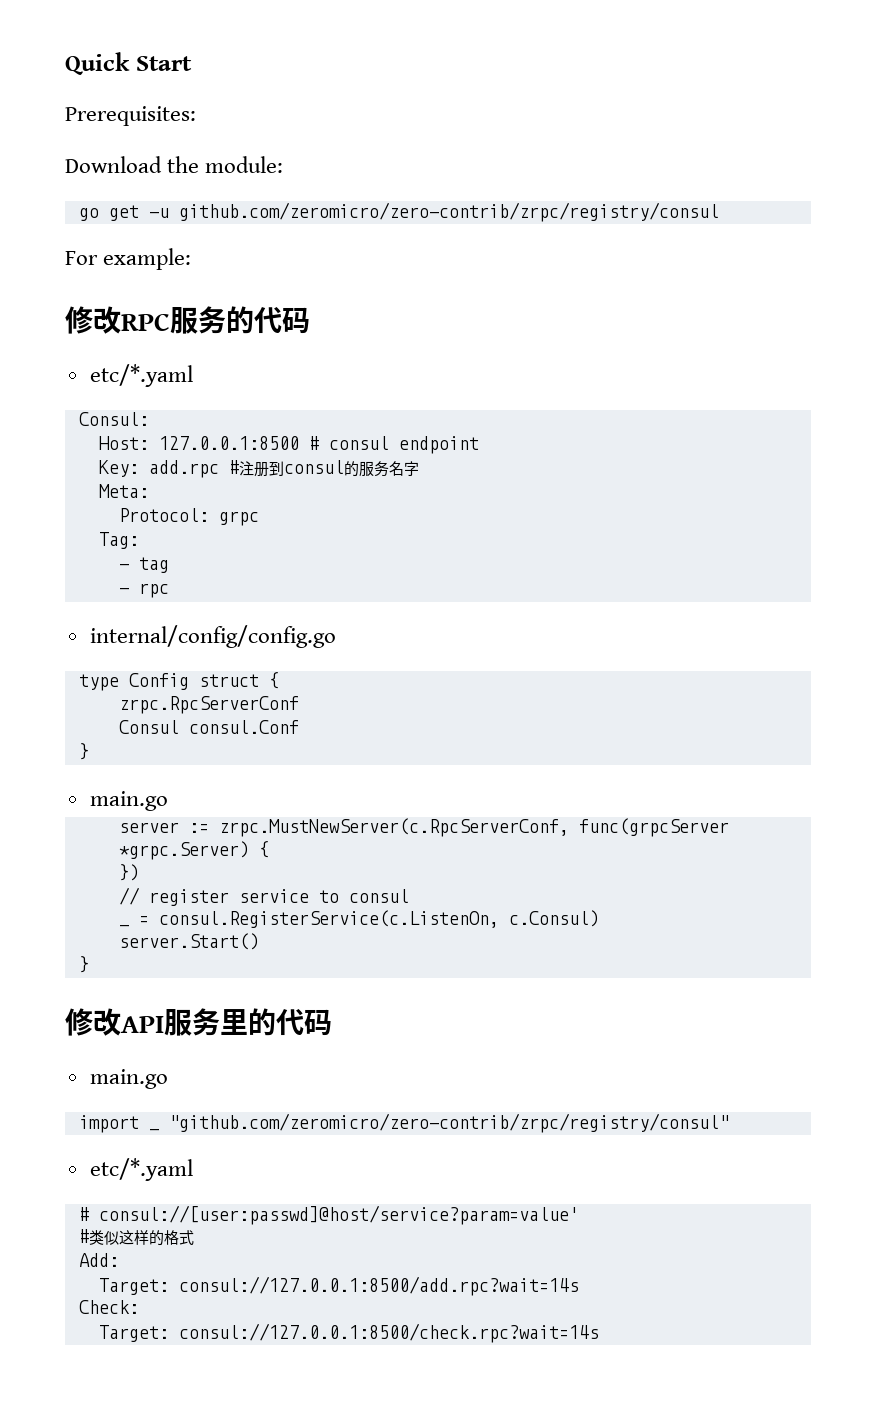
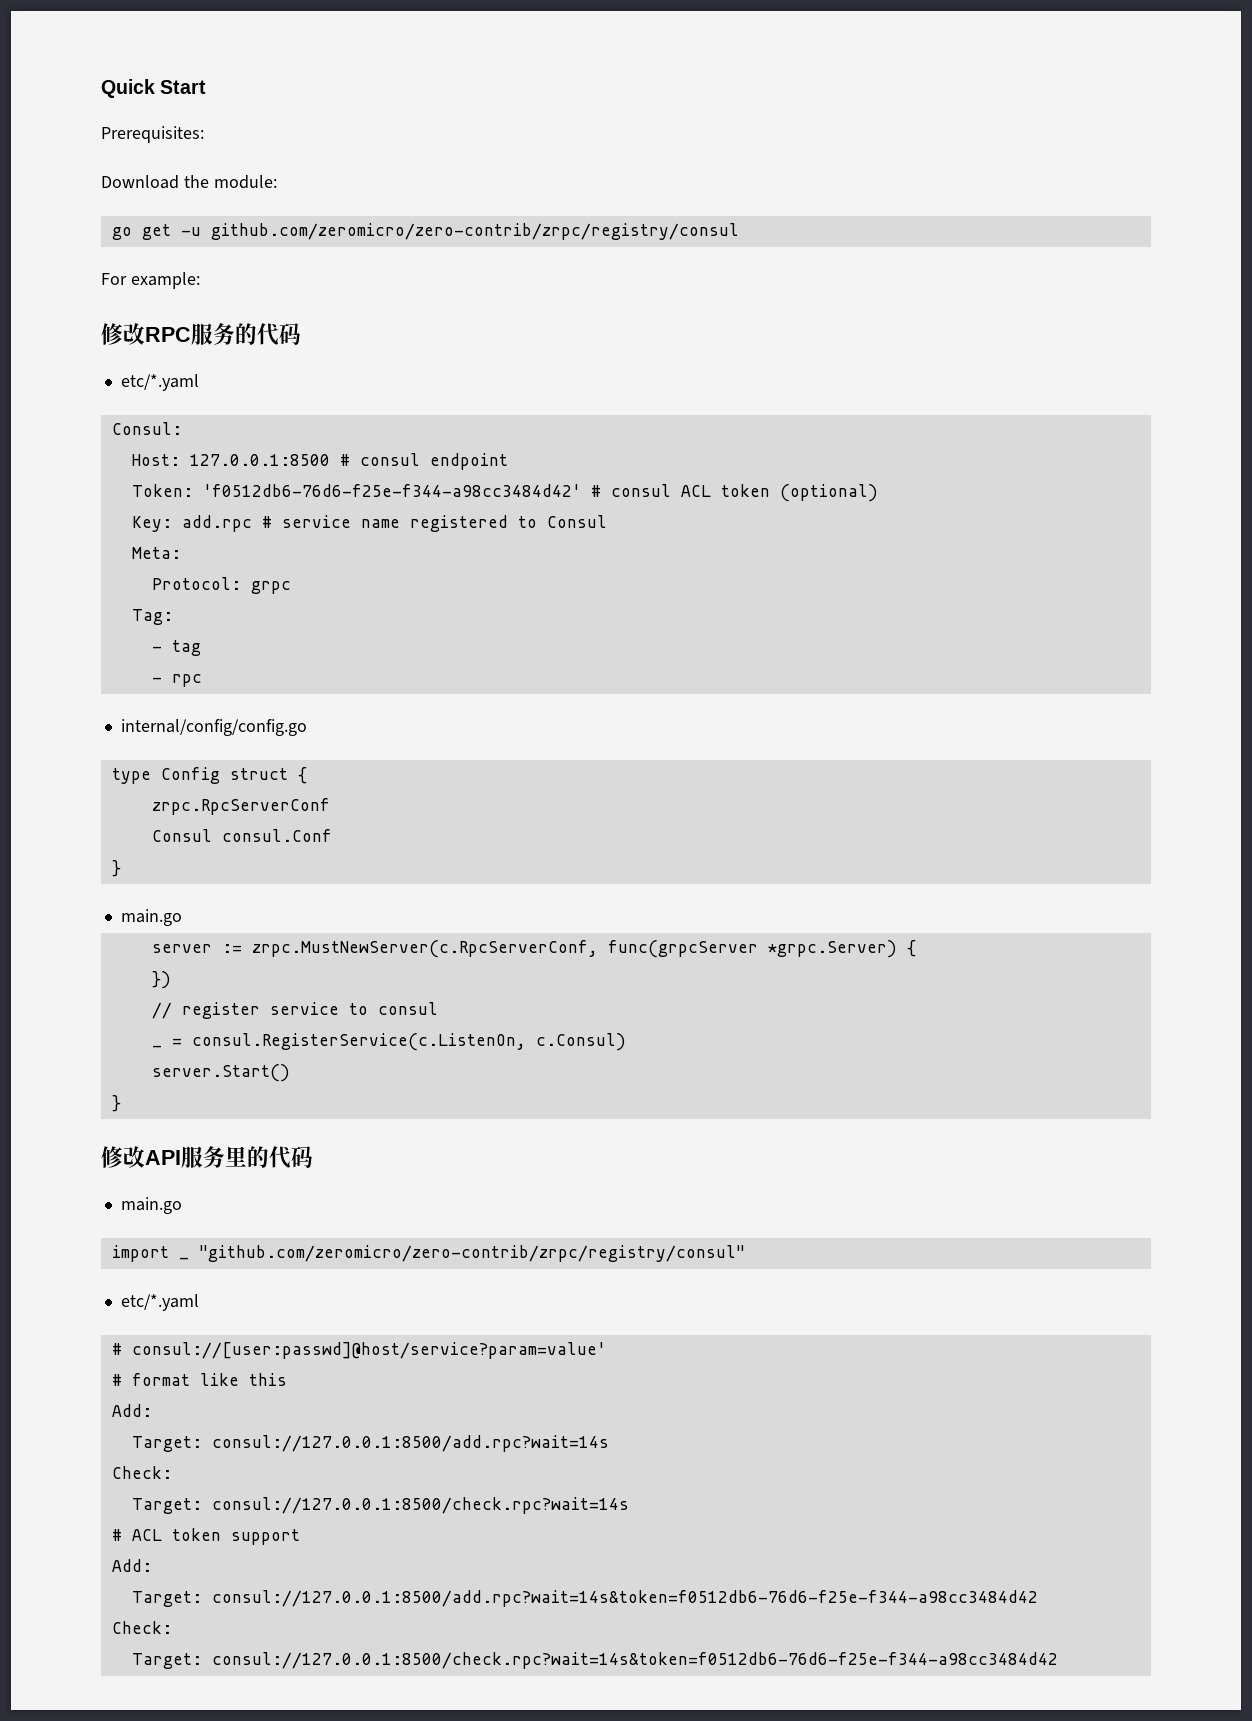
- Key: add.rpc #注册到consul的服务名字
+ Token: 'f0512db6-76d6-f25e-f344-a98cc3484d42' # consul ACL token (optional)
+ Key: add.rpc # service name registered to Consul
- #类似这样的格式
+ # format like this
+ # ACL token support
+ Add:
+ Target: consul://127.0.0.1:8500/add.rpc?wait=14s&token=f0512db6-76d6-f25e-f344-a98cc3484d42
+ Check:
+ Target: consul://127.0.0.1:8500/check.rpc?wait=14s&token=f0512db6-76d6-f25e-f344-a98cc3484d42

